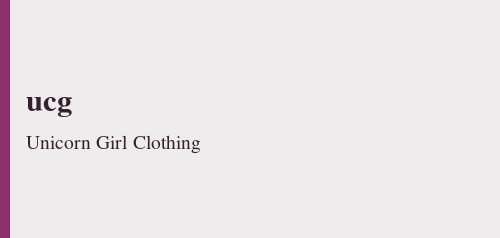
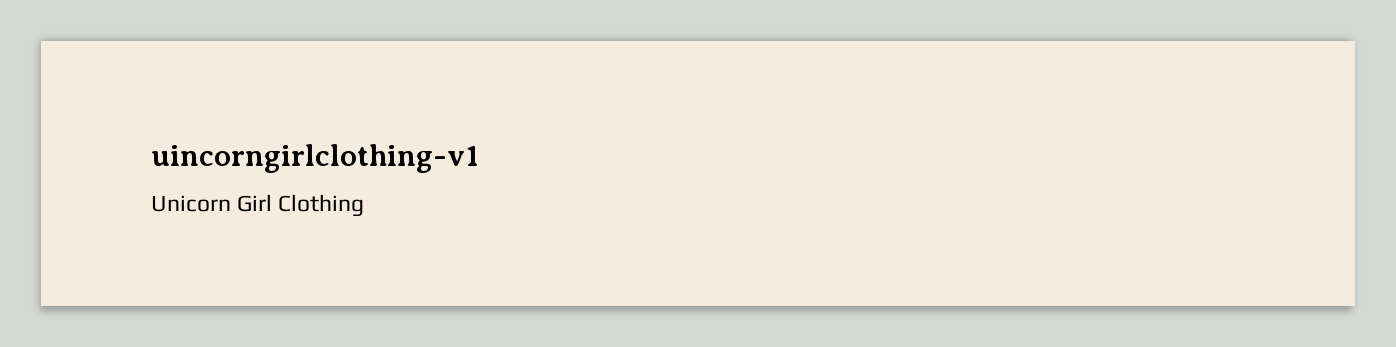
- ucg
+ uincorngirlclothing-v1

